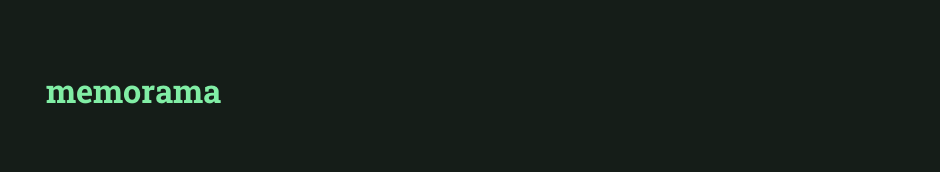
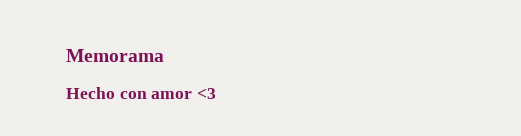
- memorama
+ Memorama
+ Hecho con amor <3

